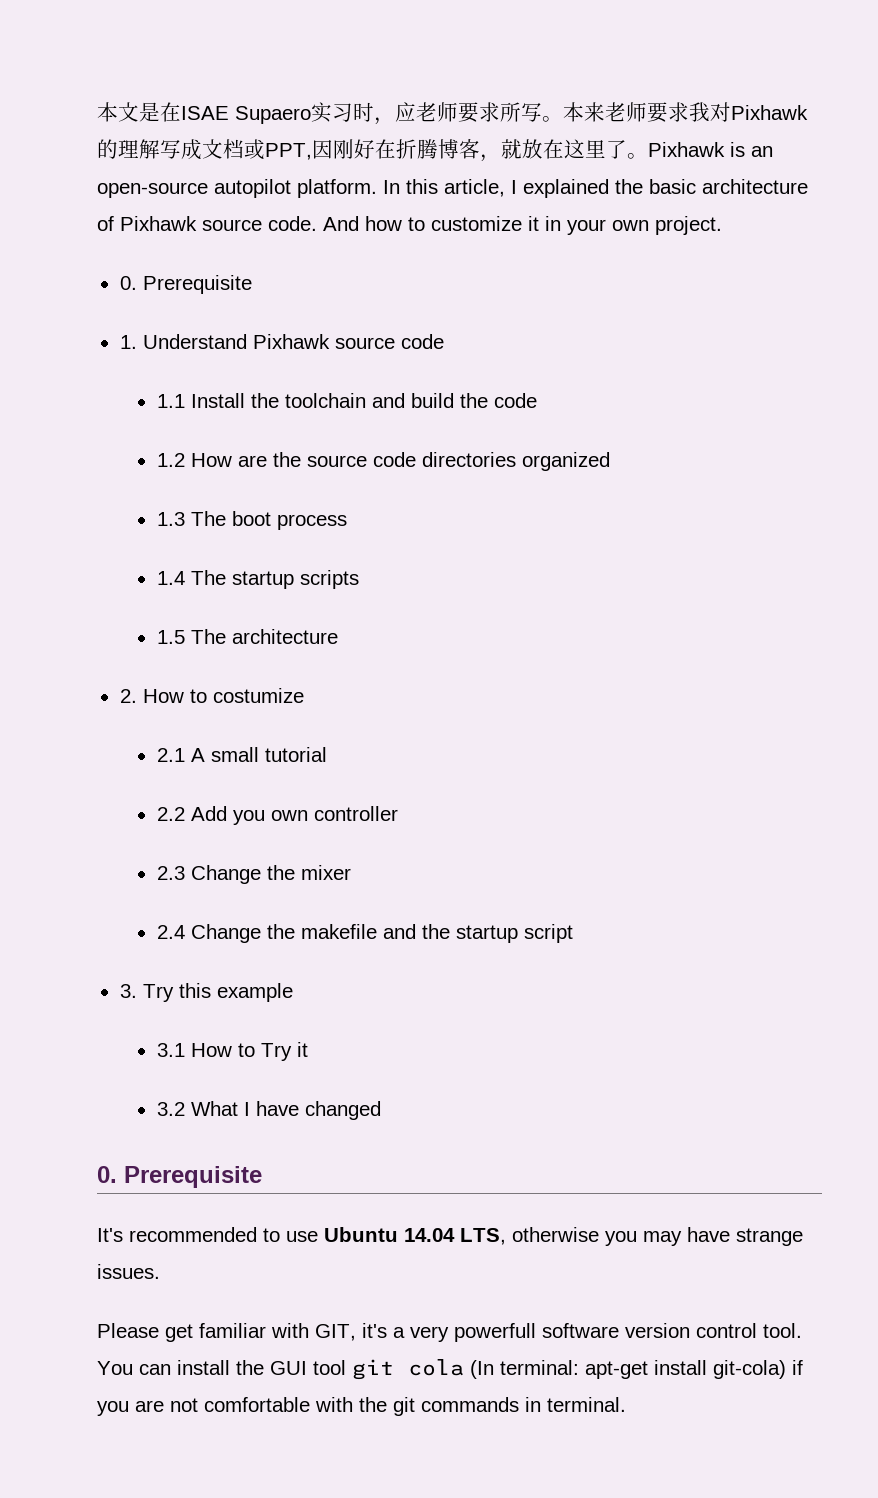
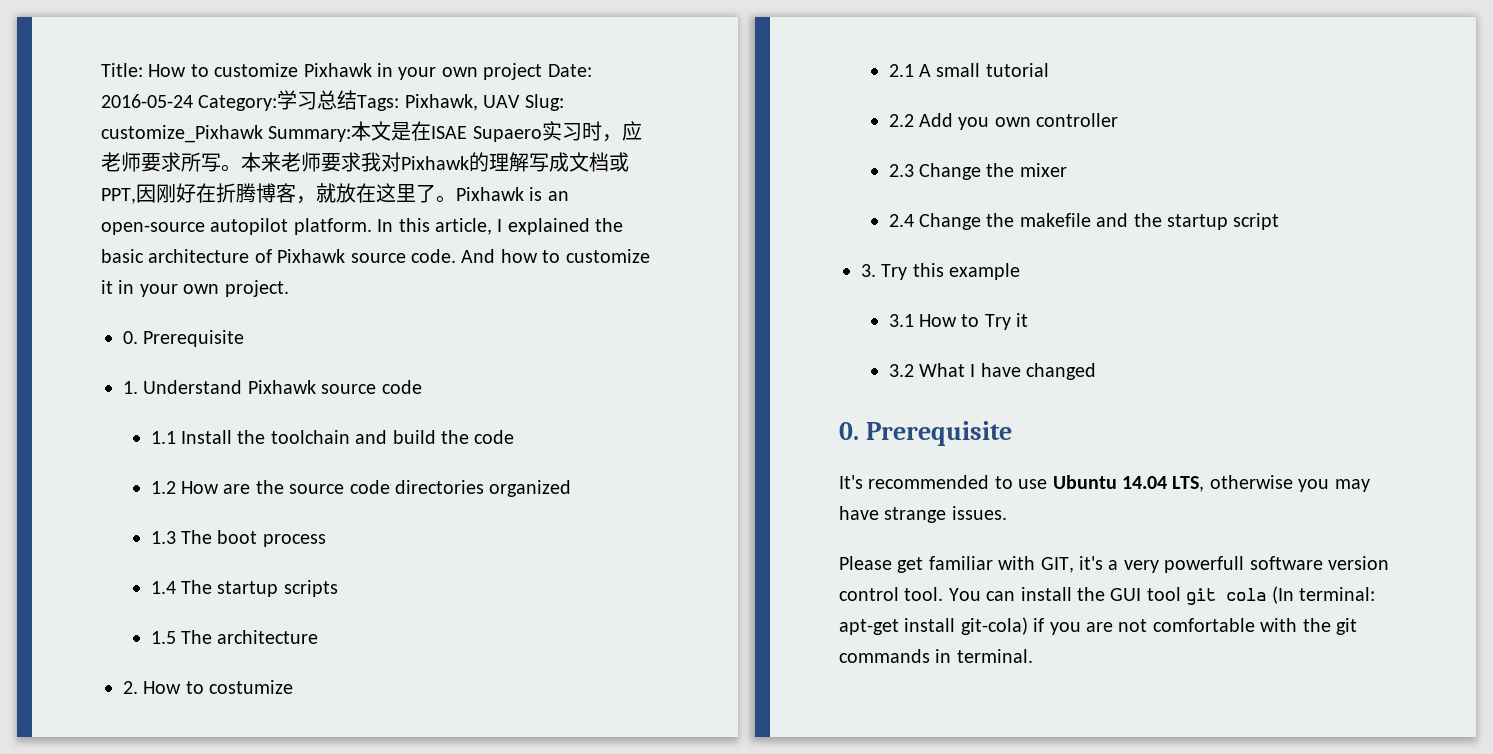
- 本文是在ISAE Supaero实习时，应老师要求所写。
+ Title: How to customize Pixhawk in your own project Date: 2016-05-24 Category:学习总结Tags: Pixhawk, UAV Slug: customize_Pixhawk Summary:本文是在ISAE Supaero实习时，应老师要求所写。

